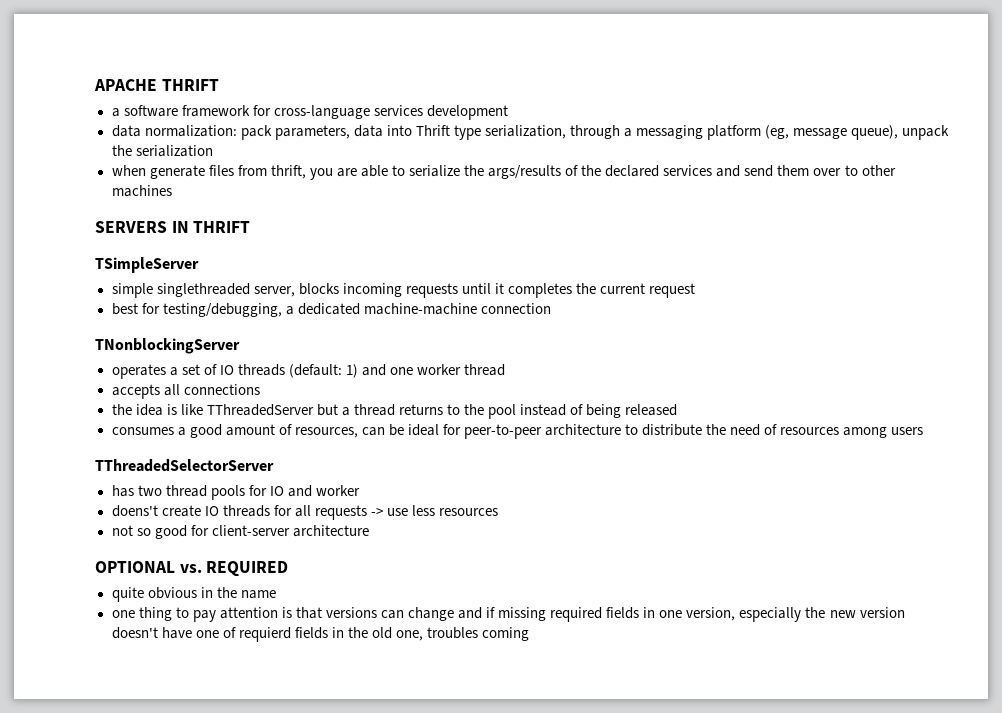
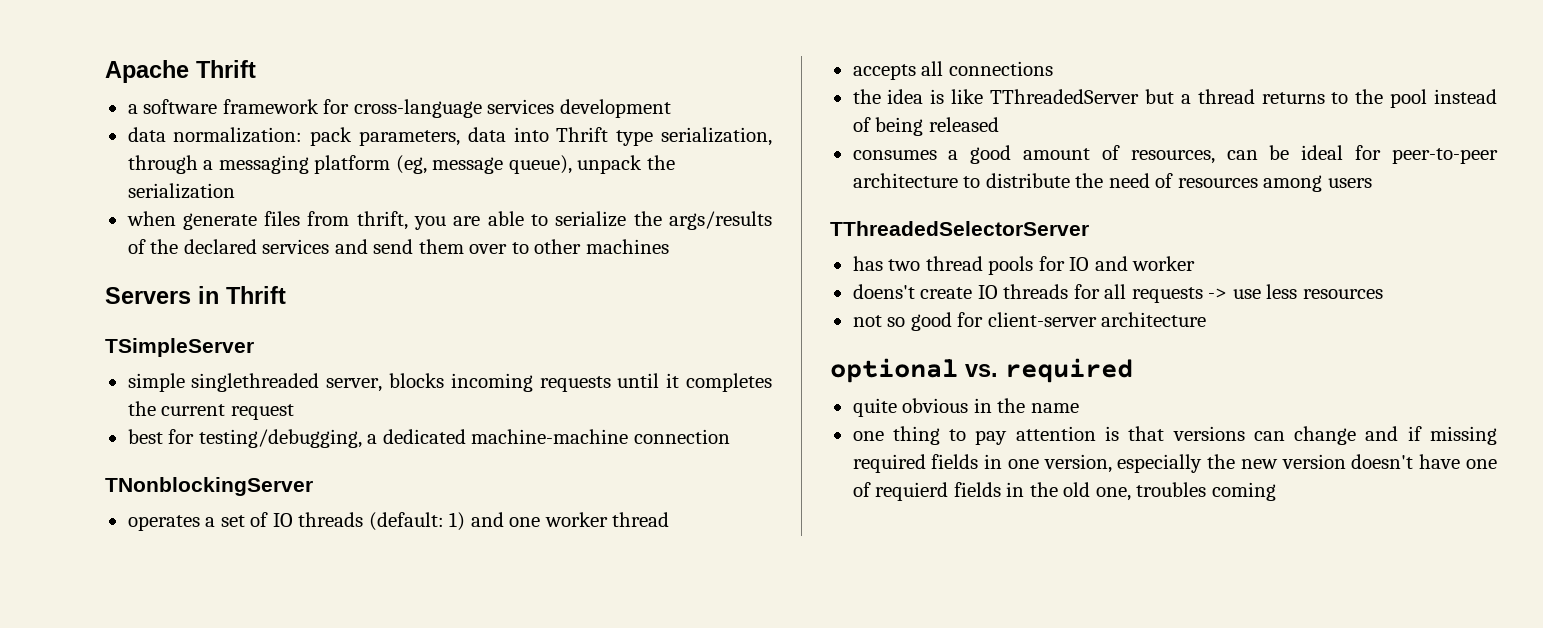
- APACHE THRIFT
+ Apache Thrift
- SERVERS IN THRIFT
+ Servers in Thrift
- OPTIONAL vs. REQUIRED
+ optional vs. required

